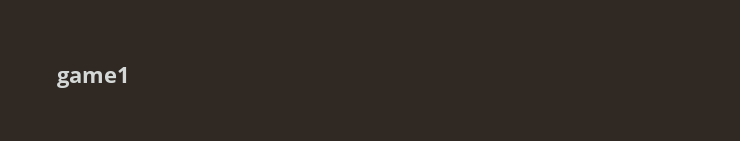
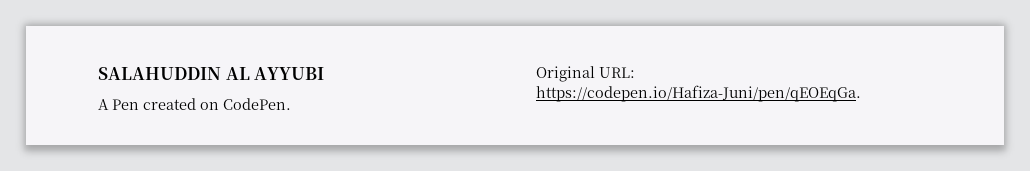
- game1
+ SALAHUDDIN AL AYYUBI
+ A Pen created on CodePen.
+ Original URL: https://codepen.io/Hafiza-Juni/pen/qEOEqGa.

